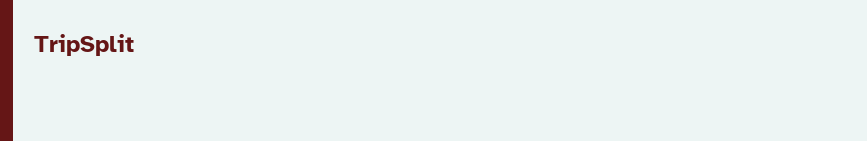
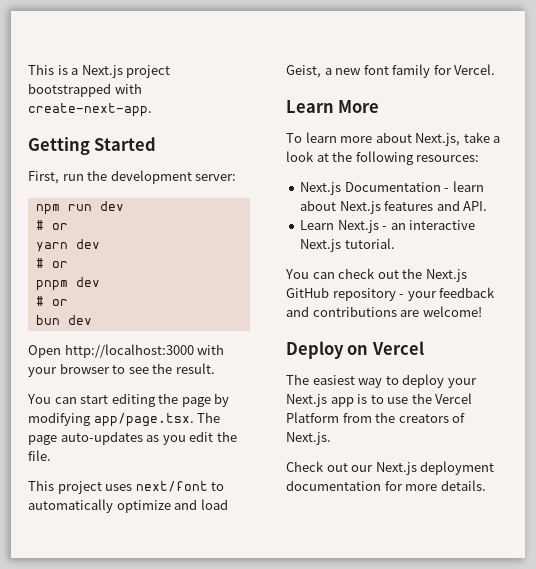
- TripSplit
+ This is a Next.js project bootstrapped with create-next-app.
+ Getting Started
+ First, run the development server:
+ npm run dev
+ # or
+ yarn dev
+ # or
+ pnpm dev
+ # or
+ bun dev
+ Open http://localhost:3000 with your browser to see the result.
+ You can start editing the page by modifying app/page.tsx. The page auto-updates as you edit the file.
+ This project uses next/font to automatically optimize and load Geist, a new font family for Vercel.
+ Learn More
+ To learn more about Next.js, take a look at the following resources:
+ Next.js Documentation - learn about Next.js features and API.
+ Learn Next.js - an interactive Next.js tutorial.
+ You can check out the Next.js GitHub repository - your feedback and contributions are welcome!
+ Deploy on Vercel
+ The easiest way to deploy your Next.js app is to use the Vercel Platform from the creators of Next.js.
+ Check out our Next.js deployment documentation for more details.

